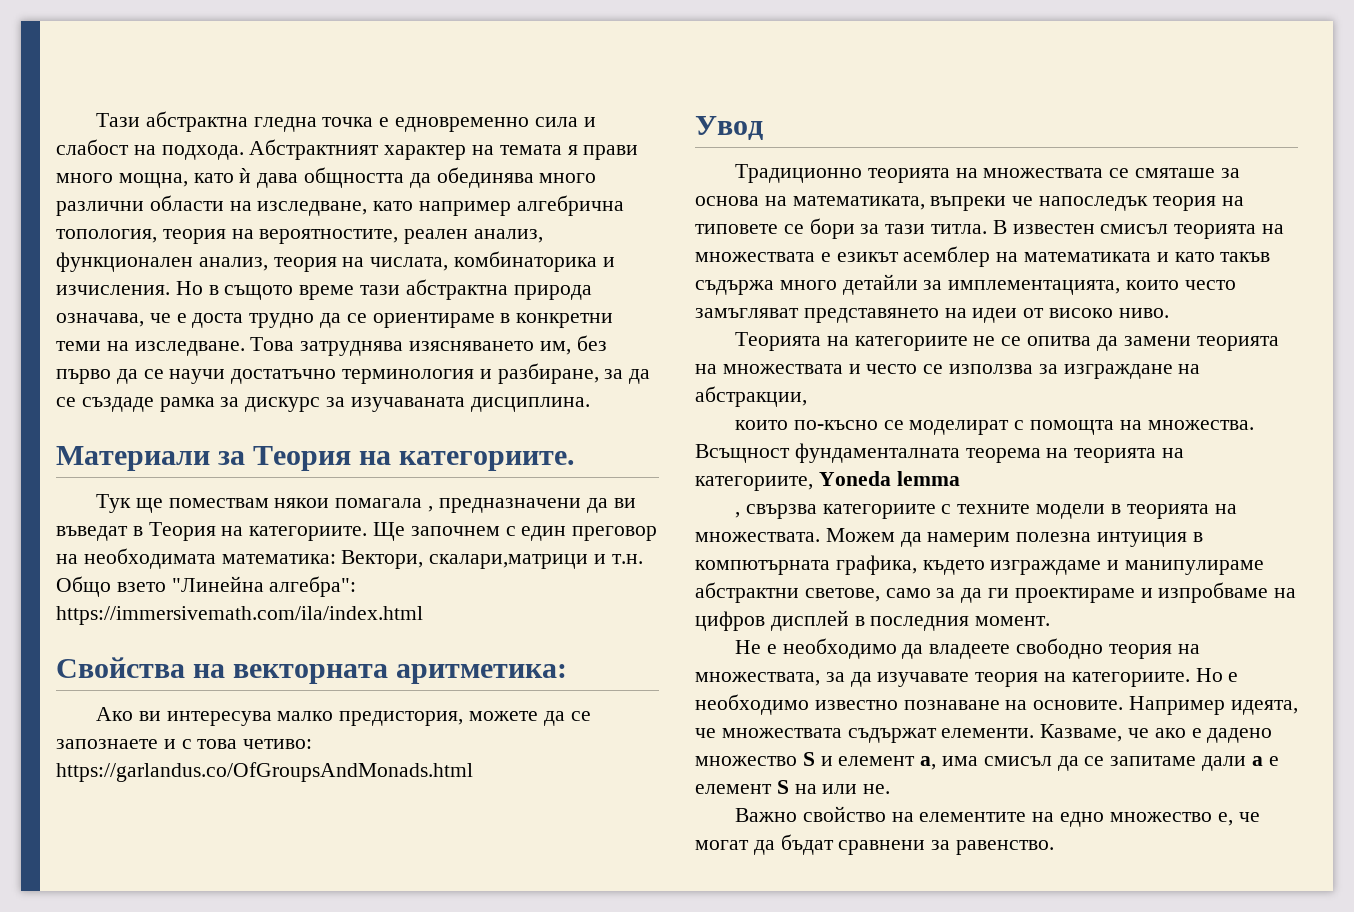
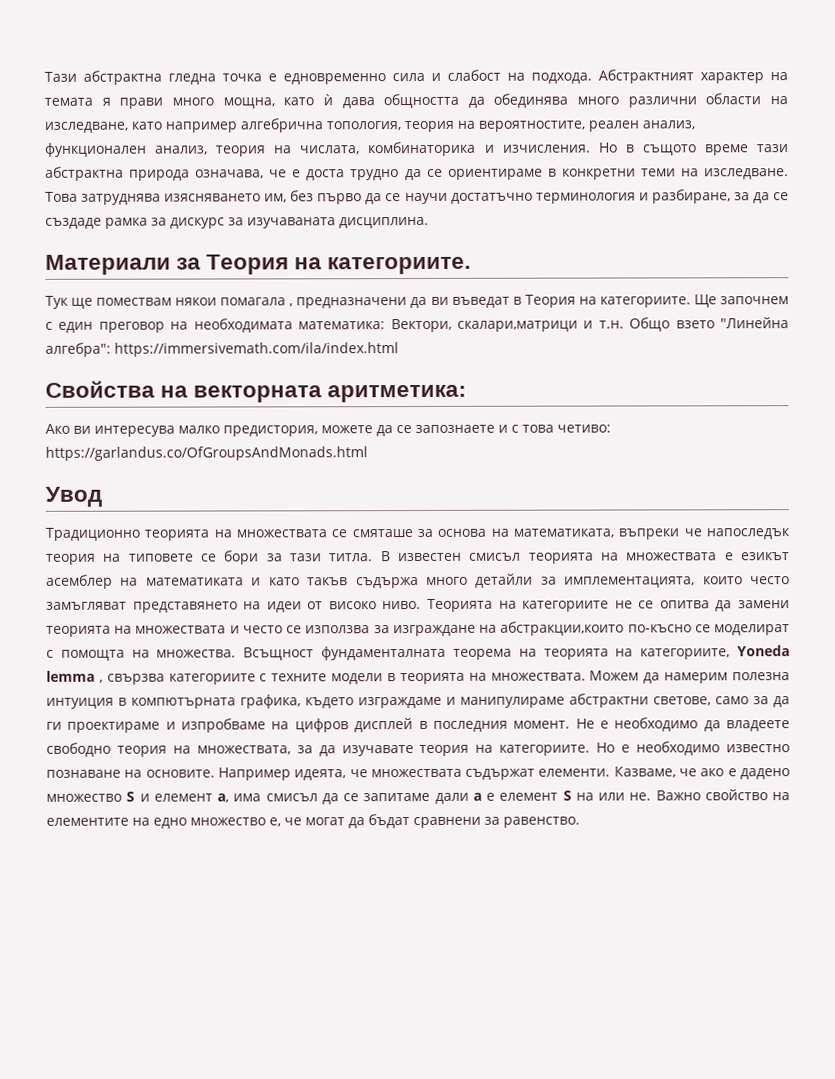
- В известен смисъл теорията на множествата е езикът асемблер на математиката и като такъв съдържа много детайли за имплементацията, които често замъгляват представянето на идеи от високо ниво.
- Теорията на категориите не се опитва да замени теорията на множествата и често се използва за изграждане на абстракции,
- които по-късно се моделират с помощта на множества.
+ В известен смисъл теорията на множествата е езикът асемблер на математиката и като такъв съдържа много детайли за имплементацията, които често замъгляват представянето на идеи от високо ниво. Теорията на категориите не се опитва да замени теорията на множествата и често се използва за изграждане на абстракции,които по-късно се моделират с помощта на множества.
- Всъщност фундаменталната теорема на теорията на категориите, Yoneda lemma
- , свързва категориите с техните модели в теорията на множествата.
+ Всъщност фундаменталната теорема на теорията на категориите, Yoneda lemma , свързва категориите с техните модели в теорията на множествата.
- Можем да намерим полезна интуиция в компютърната графика, където изграждаме и манипулираме абстрактни светове, само за да ги проектираме и изпробваме на цифров дисплей в последния момент.
- Не е необходимо да владеете свободно теория на множествата, за да изучавате теория на категориите.
+ Можем да намерим полезна интуиция в компютърната графика, където изграждаме и манипулираме абстрактни светове, само за да ги проектираме и изпробваме на цифров дисплей в последния момент. Не е необходимо да владеете свободно теория на множествата, за да изучавате теория на категориите.
- Казваме, че ако е дадено множество S и елемент a, има смисъл да се запитаме дали a е елемент S на или не.
- Важно свойство на елементите на едно множество е, че могат да бъдат сравнени за равенство.
+ Казваме, че ако е дадено множество S и елемент a, има смисъл да се запитаме дали a е елемент S на или не. Важно свойство на елементите на едно множество е, че могат да бъдат сравнени за равенство.

